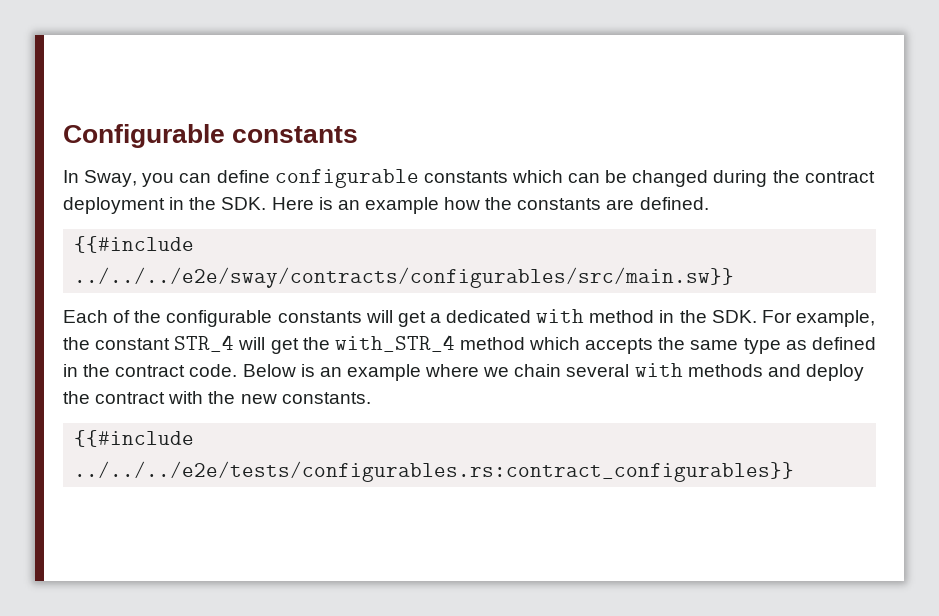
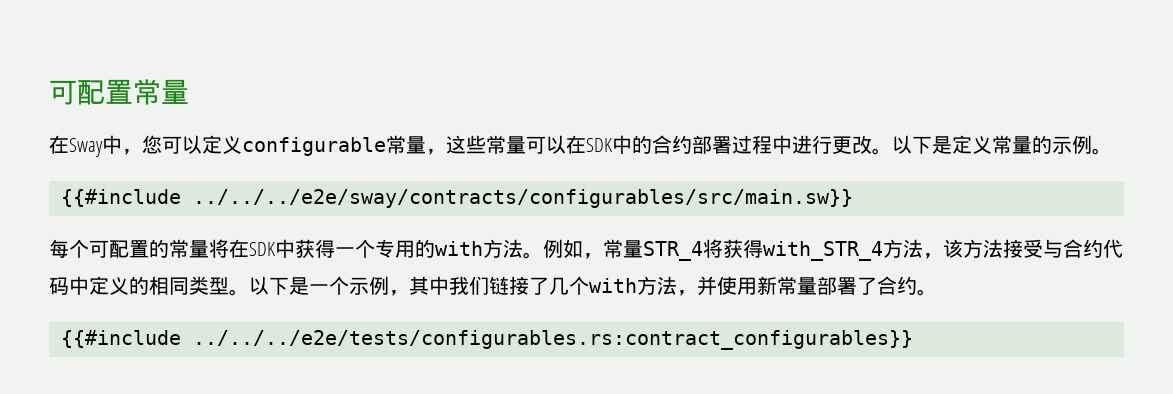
- Configurable constants
- In Sway, you can define configurable constants which can be changed during the contract deployment in the SDK. Here is an example how the constants are defined.
+ 可配置常量
+ 在Sway中，您可以定义configurable常量，这些常量可以在SDK中的合约部署过程中进行更改。以下是定义常量的示例。
  {{#include ../../../e2e/sway/contracts/configurables/src/main.sw}}
- Each of the configurable constants will get a dedicated with method in the SDK. For example, the constant STR_4 will get the with_STR_4 method which accepts the same type as defined in the contract code. Below is an example where we chain several with methods and deploy the contract with the new constants.
+ 每个可配置的常量将在SDK中获得一个专用的with方法。例如，常量STR_4将获得with_STR_4方法，该方法接受与合约代码中定义的相同类型。以下是一个示例，其中我们链接了几个with方法，并使用新常量部署了合约。

